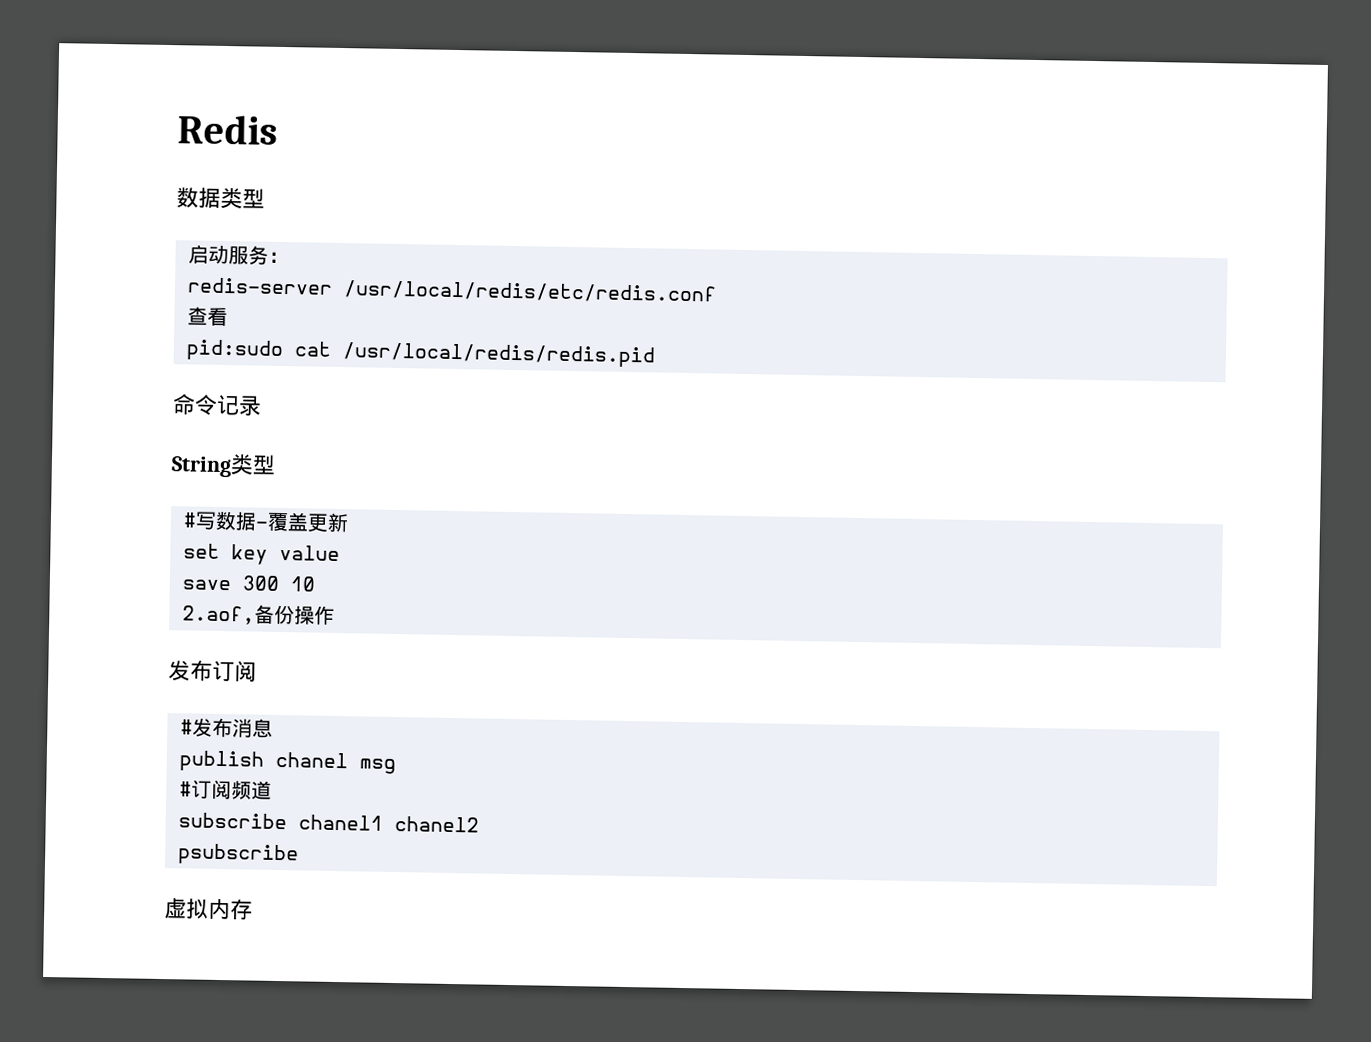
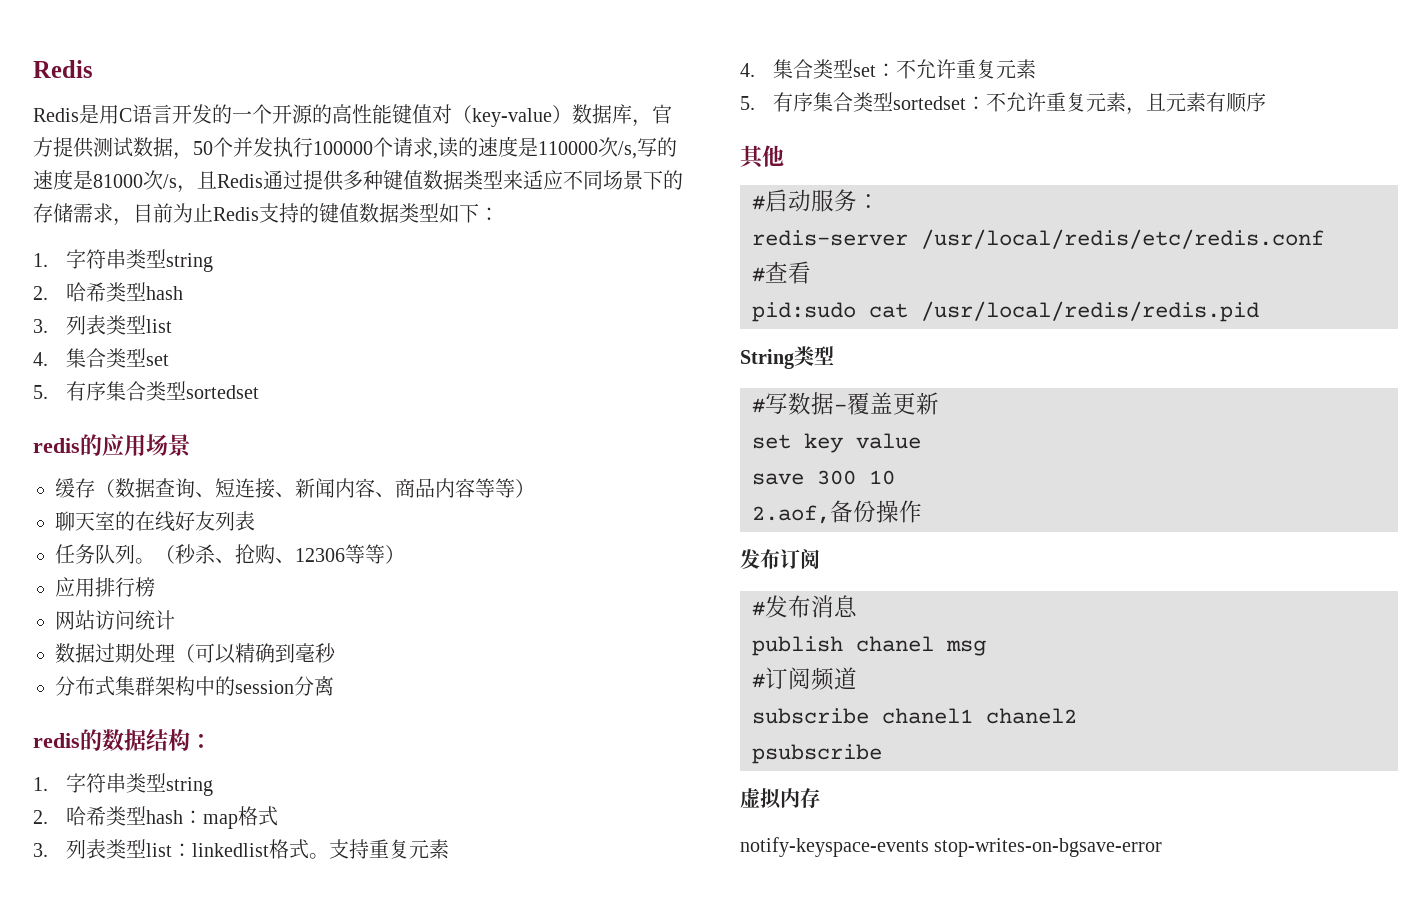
- 数据类型
- 启动服务：
+ Redis是用C语言开发的一个开源的高性能键值对（key-value）数据库，官方提供测试数据，50个并发执行100000个请求,读的速度是110000次/s,写的速度是81000次/s，且Redis通过提供多种键值数据类型来适应不同场景下的存储需求，目前为止Redis支持的键值数据类型如下：
+ 1.字符串类型string
+ 2.哈希类型hash
+ 3.列表类型list
+ 4.集合类型set
+ 5.有序集合类型sortedset
+ redis的应用场景
+ 缓存（数据查询、短连接、新闻内容、商品内容等等）
+ 聊天室的在线好友列表
+ 任务队列。（秒杀、抢购、12306等等）
+ 应用排行榜
+ 网站访问统计
+ 数据过期处理（可以精确到毫秒
+ 分布式集群架构中的session分离
+ redis的数据结构：
+ 1.字符串类型string
+ 2.哈希类型hash：map格式
+ 3.列表类型list：linkedlist格式。支持重复元素
+ 4.集合类型set：不允许重复元素
+ 5.有序集合类型sortedset：不允许重复元素，且元素有顺序
+ 其他
+ #启动服务：
- 查看
+ #查看
- 命令记录
+ notify-keyspace-events stop-writes-on-bgsave-error

